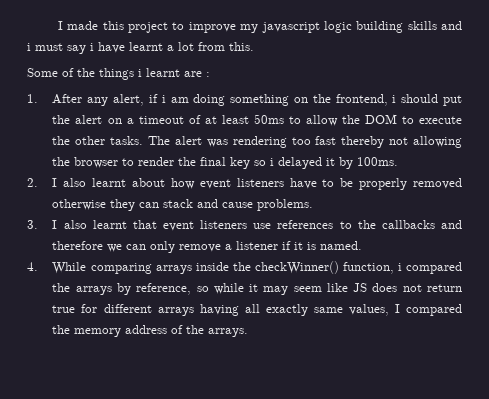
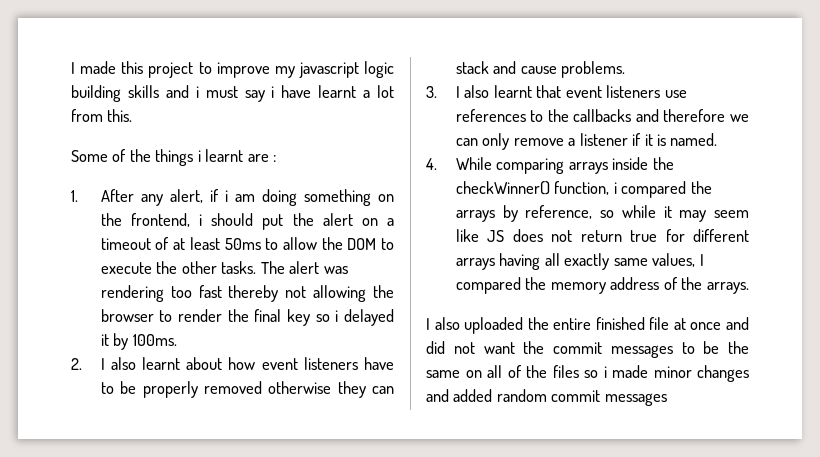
+ I also uploaded the entire finished file at once and did not want the commit messages to be the same on all of the files so i made minor changes and added random commit messages

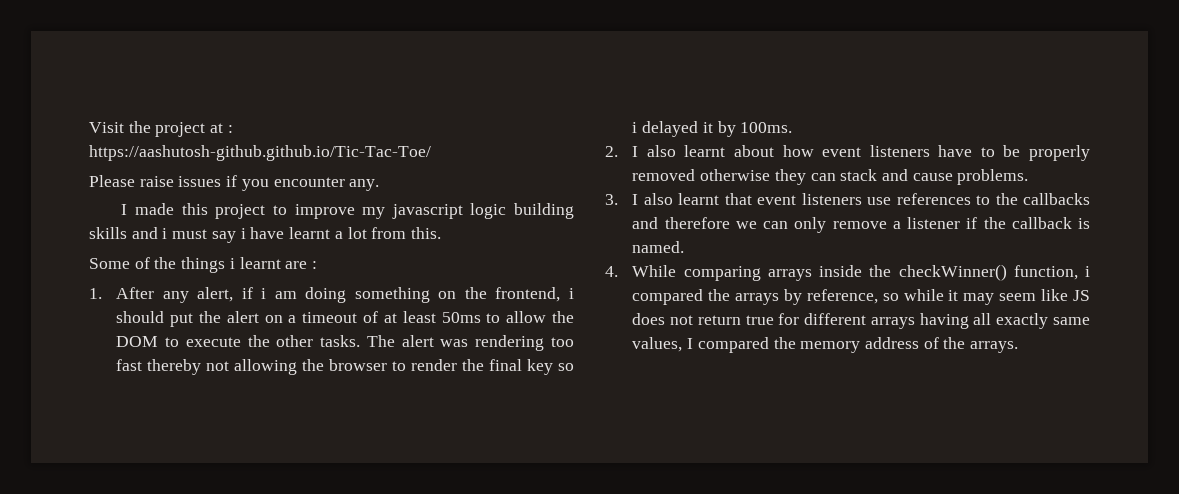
+ Visit the project at : https://aashutosh-github.github.io/Tic-Tac-Toe/
+ Please raise issues if you encounter any.
- 3. I also learnt that event listeners use references to the callbacks and therefore we can only remove a listener if it is named.
+ 3. I also learnt that event listeners use references to the callbacks and therefore we can only remove a listener if the callback is named.
- I also uploaded the entire finished file at once and did not want the commit messages to be the same on all of the files so i made minor changes and added random commit messages

